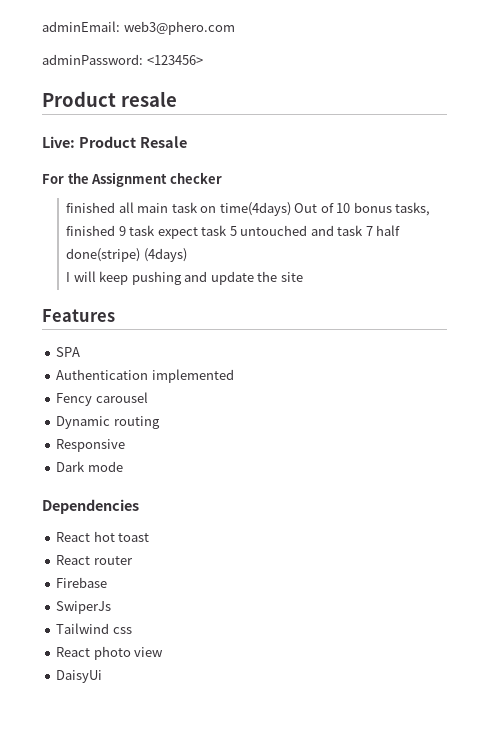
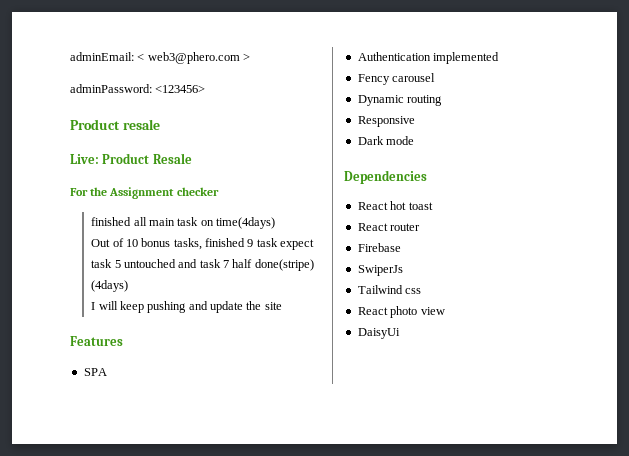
- adminEmail: web3@phero.com
+ adminEmail: < web3@phero.com >
- finished all main task on time(4days) Out of 10 bonus tasks, finished 9 task expect task 5 untouched and task 7 half done(stripe) (4days)
+ finished all main task on time(4days)
+ Out of 10 bonus tasks, finished 9 task expect task 5 untouched and task 7 half done(stripe) (4days)

